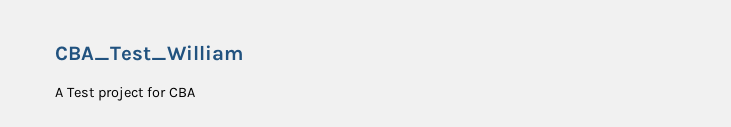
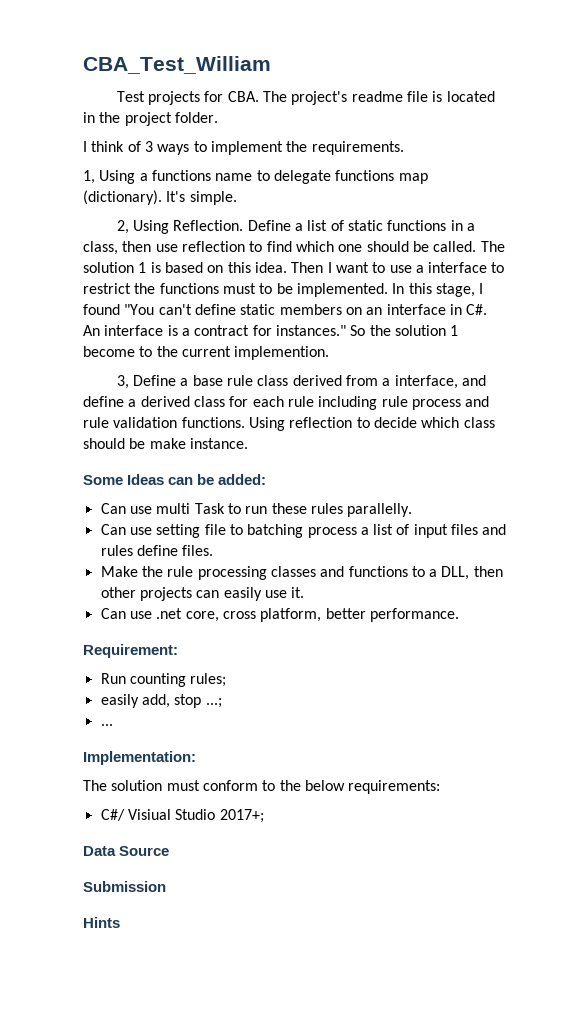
- A Test project for CBA
+ Test projects for CBA. The project's readme file is located in the project folder.
+ I think of 3 ways to implement the requirements.
+ 1, Using a functions name to delegate functions map (dictionary). It's simple.
+ 2, Using Reflection. Define a list of static functions in a class, then use reflection to find which one should be called. The solution 1 is based on this idea. Then I want to use a interface to restrict the functions must to be implemented. In this stage, I found "You can't define static members on an interface in C#. An interface is a contract for instances." So the solution 1 become to the current implemention.
+ 3, Define a base rule class derived from a interface, and define a derived class for each rule including rule process and rule validation functions. Using reflection to decide which class should be make instance.
+ Some Ideas can be added:
+ Can use multi Task to run these rules parallelly.
+ Can use setting file to batching process a list of input files and rules define files.
+ Make the rule processing classes and functions to a DLL, then other projects can easily use it.
+ Can use .net core, cross platform, better performance.
+ Requirement:
+ Run counting rules;
+ easily add, stop ...;
+ ...
+ Implementation:
+ The solution must conform to the below requirements:
+ C#/ Visiual Studio 2017+;
+ Data Source
+ Submission
+ Hints

